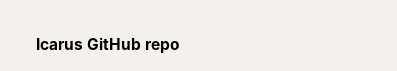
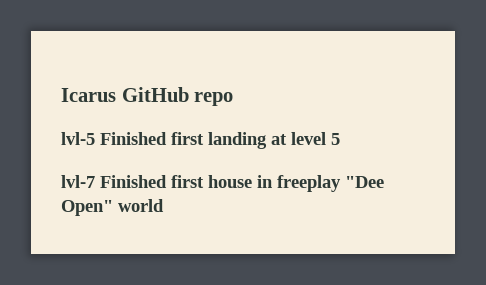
+ lvl-5 Finished first landing at level 5
+ lvl-7 Finished first house in freeplay "Dee Open" world

